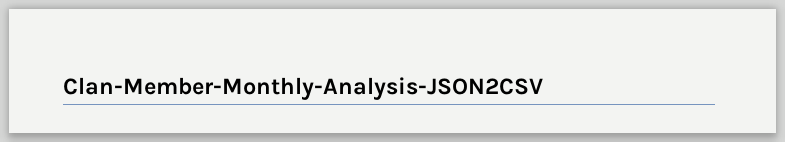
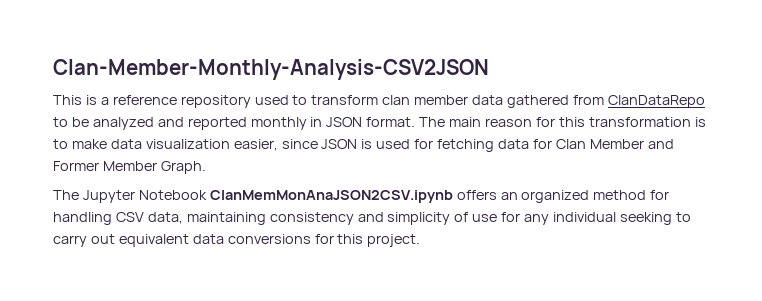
- Clan-Member-Monthly-Analysis-JSON2CSV
+ Clan-Member-Monthly-Analysis-CSV2JSON
+ This is a reference repository used to transform clan member data gathered from ClanDataRepo to be analyzed and reported monthly in JSON format. The main reason for this transformation is to make data visualization easier, since JSON is used for fetching data for Clan Member and Former Member Graph.
+ The Jupyter Notebook ClanMemMonAnaJSON2CSV.ipynb offers an organized method for handling CSV data, maintaining consistency and simplicity of use for any individual seeking to carry out equivalent data conversions for this project.

